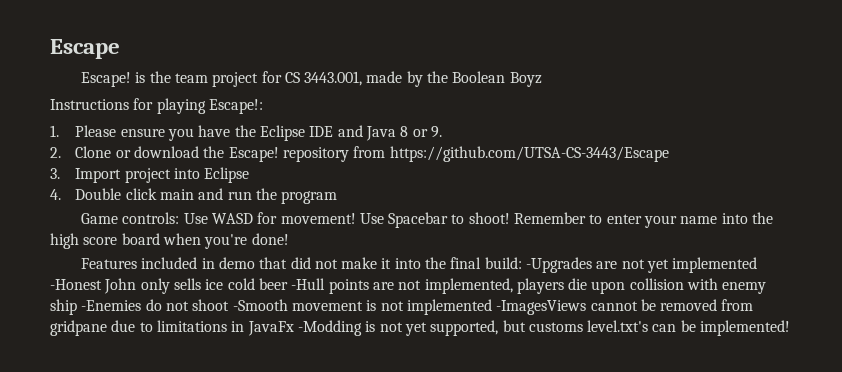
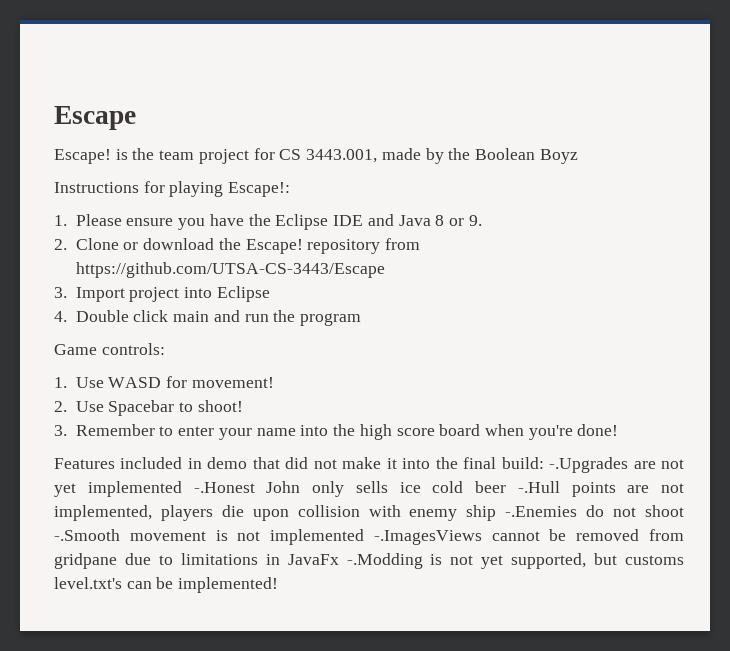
- Game controls: Use WASD for movement! Use Spacebar to shoot! Remember to enter your name into the high score board when you're done!
+ Game controls:
+ 1. Use WASD for movement!
+ 2. Use Spacebar to shoot!
+ 3. Remember to enter your name into the high score board when you're done!
- -Upgrades are not yet implemented -Honest John only sells ice cold beer -Hull points are not implemented, players die upon collision with enemy ship -Enemies do not shoot -Smooth movement is not implemented -ImagesViews cannot be removed from gridpane due to limitations in JavaFx -Modding is not yet supported, but customs level.txt's can be implemented!
+ -.Upgrades are not yet implemented -.Honest John only sells ice cold beer -.Hull points are not implemented, players die upon collision with enemy ship -.Enemies do not shoot -.Smooth movement is not implemented -.ImagesViews cannot be removed from gridpane due to limitations in JavaFx -.Modding is not yet supported, but customs level.txt's can be implemented!

